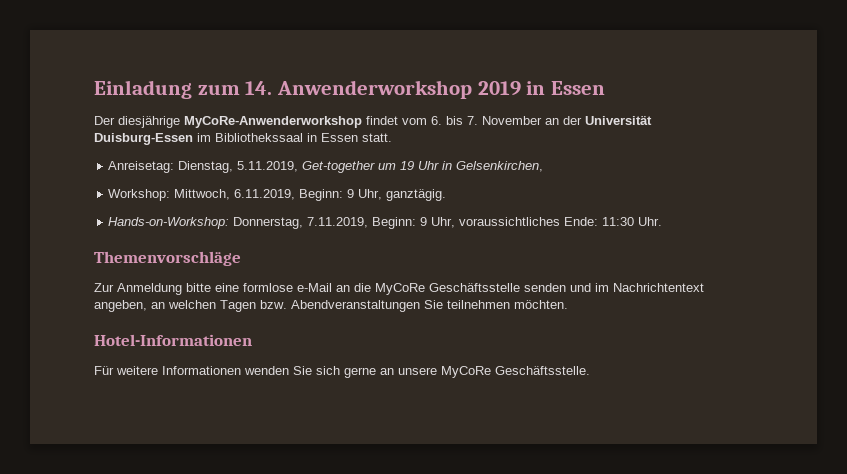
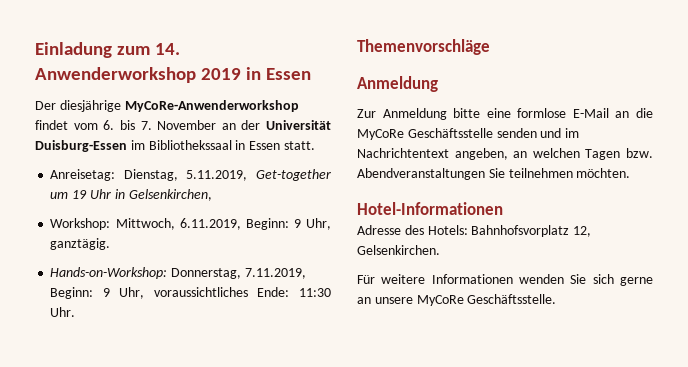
  Themenvorschläge
+ Anmeldung
- Zur Anmeldung bitte eine formlose e-Mail an die MyCoRe Geschäftsstelle senden und im Nachrichtentext angeben, an welchen Tagen bzw. Abendveranstaltungen Sie teilnehmen möchten.
+ Zur Anmeldung bitte eine formlose E-Mail an die MyCoRe Geschäftsstelle senden und im Nachrichtentext angeben, an welchen Tagen bzw. Abendveranstaltungen Sie teilnehmen möchten.
+ Adresse des Hotels: Bahnhofsvorplatz 12, Gelsenkirchen.

